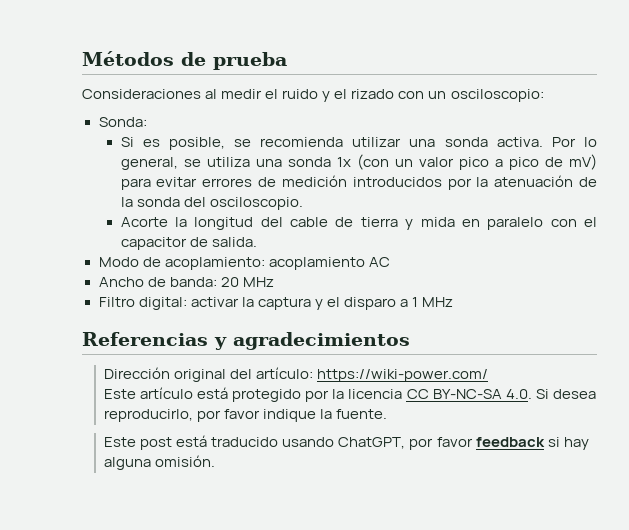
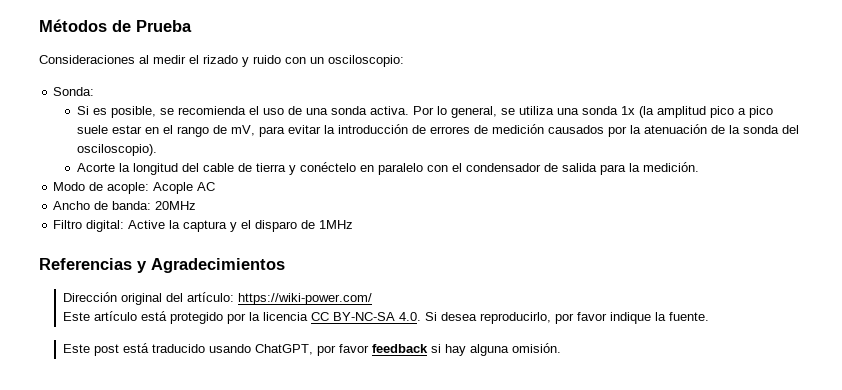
- Métodos de prueba
+ Métodos de Prueba
- Consideraciones al medir el ruido y el rizado con un osciloscopio:
+ Consideraciones al medir el rizado y ruido con un osciloscopio:
- Si es posible, se recomienda utilizar una sonda activa.
+ Si es posible, se recomienda el uso de una sonda activa.
- Por lo general, se utiliza una sonda 1x (con un valor pico a pico de mV) para evitar errores de medición introducidos por la atenuación de la sonda del osciloscopio.
+ Por lo general, se utiliza una sonda 1x (la amplitud pico a pico suele estar en el rango de mV, para evitar la introducción de errores de medición causados por la atenuación de la sonda del osciloscopio).
- Acorte la longitud del cable de tierra y mida en paralelo con el capacitor de salida.
+ Acorte la longitud del cable de tierra y conéctelo en paralelo con el condensador de salida para la medición.
- Modo de acoplamiento: acoplamiento AC
+ Modo de acople: Acople AC
- Ancho de banda: 20 MHz
+ Ancho de banda: 20MHz
- Filtro digital: activar la captura y el disparo a 1 MHz
+ Filtro digital: Active la captura y el disparo de 1MHz
- Referencias y agradecimientos
+ Referencias y Agradecimientos

